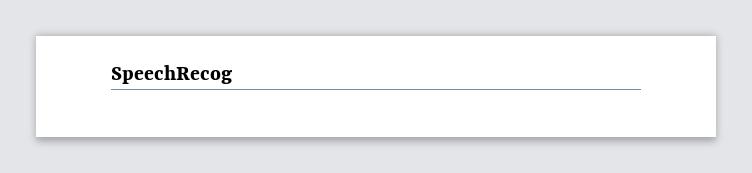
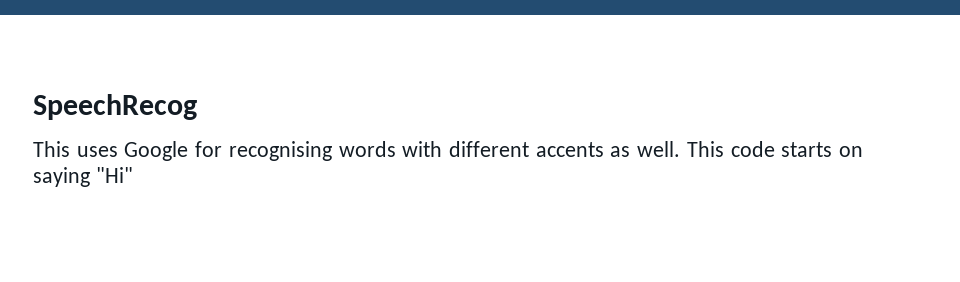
+ This uses Google for recognising words with different accents as well. This code starts on saying "Hi"

